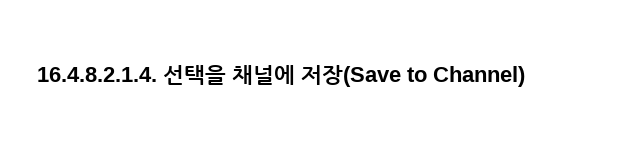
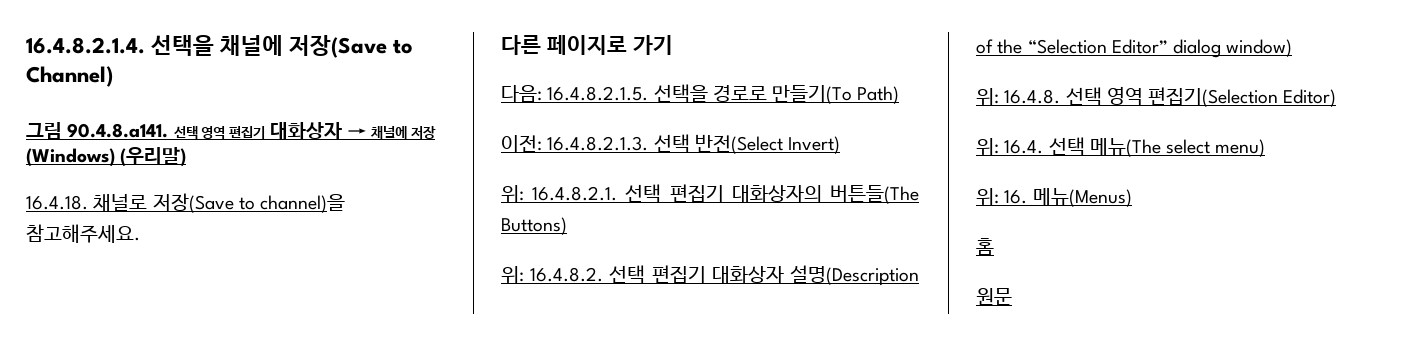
+ 그림 90.4.8.a141. 선택 영역 편집기 대화상자 → 채널에 저장 (Windows) (우리말)
+ 16.4.18. 채널로 저장(Save to channel)을 참고해주세요.
+ 다른 페이지로 가기
+ 다음: 16.4.8.2.1.5. 선택을 경로로 만들기(To Path)
+ 이전: 16.4.8.2.1.3. 선택 반전(Select Invert)
+ 위: 16.4.8.2.1. 선택 편집기 대화상자의 버튼들(The Buttons)
+ 위: 16.4.8.2. 선택 편집기 대화상자 설명(Description of the “Selection Editor” dialog window)
+ 위: 16.4.8. 선택 영역 편집기(Selection Editor)
+ 위: 16.4. 선택 메뉴(The select menu)
+ 위: 16. 메뉴(Menus)
+ 홈
+ 원문

